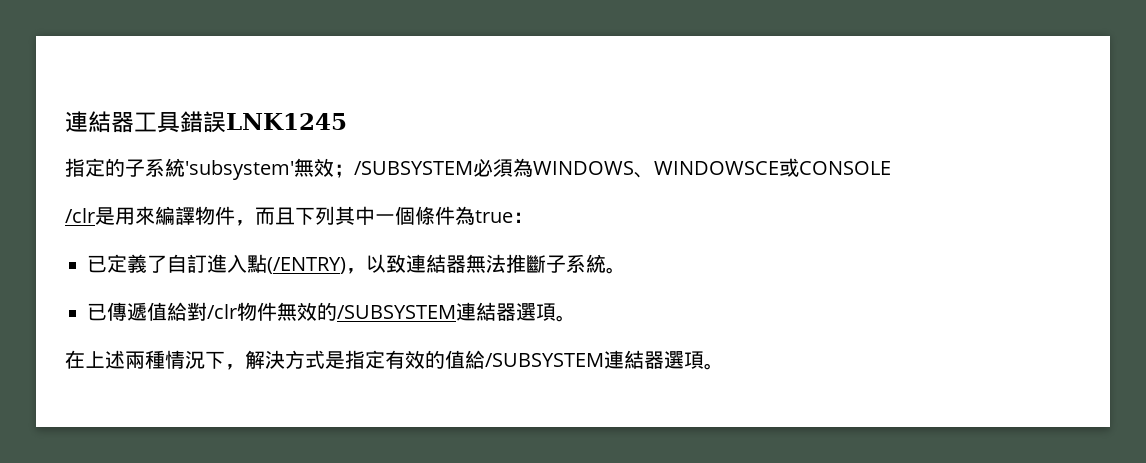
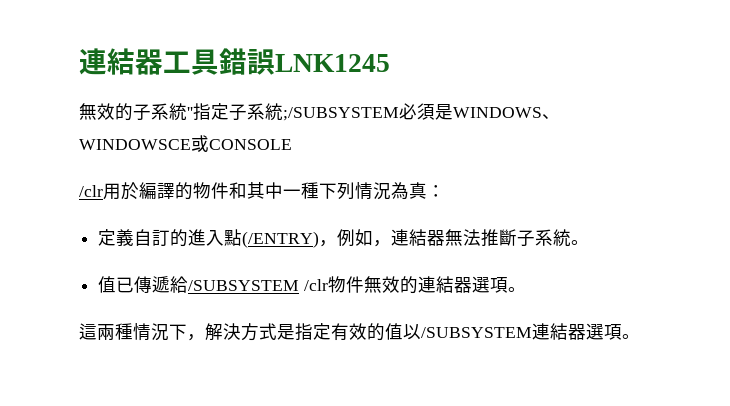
- 指定的子系統'subsystem'無效；/SUBSYSTEM必須為WINDOWS、WINDOWSCE或CONSOLE
+ 無效的子系統''指定子系統;/SUBSYSTEM必須是WINDOWS、WINDOWSCE或CONSOLE
- /clr是用來編譯物件，而且下列其中一個條件為true：
- 已定義了自訂進入點(/ENTRY)，以致連結器無法推斷子系統。
+ /clr用於編譯的物件和其中一種下列情況為真：
+ 定義自訂的進入點(/ENTRY)，例如，連結器無法推斷子系統。
- 已傳遞值給對/clr物件無效的/SUBSYSTEM連結器選項。
+ 值已傳遞給/SUBSYSTEM /clr物件無效的連結器選項。
- 在上述兩種情況下，解決方式是指定有效的值給/SUBSYSTEM連結器選項。
+ 這兩種情況下，解決方式是指定有效的值以/SUBSYSTEM連結器選項。

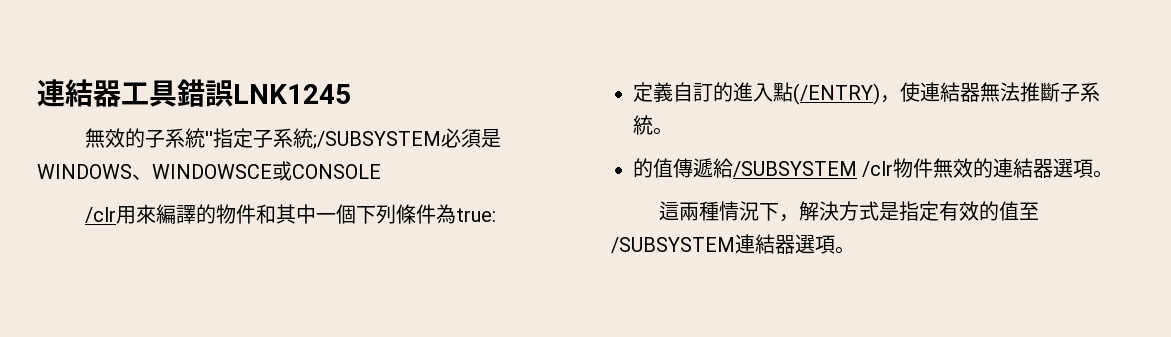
- /clr用於編譯的物件和其中一種下列情況為真：
+ /clr用來編譯的物件和其中一個下列條件為true:
- 定義自訂的進入點(/ENTRY)，例如，連結器無法推斷子系統。
+ 定義自訂的進入點(/ENTRY)，使連結器無法推斷子系統。
- 值已傳遞給/SUBSYSTEM /clr物件無效的連結器選項。
+ 的值傳遞給/SUBSYSTEM /clr物件無效的連結器選項。
- 這兩種情況下，解決方式是指定有效的值以/SUBSYSTEM連結器選項。
+ 這兩種情況下，解決方式是指定有效的值至/SUBSYSTEM連結器選項。

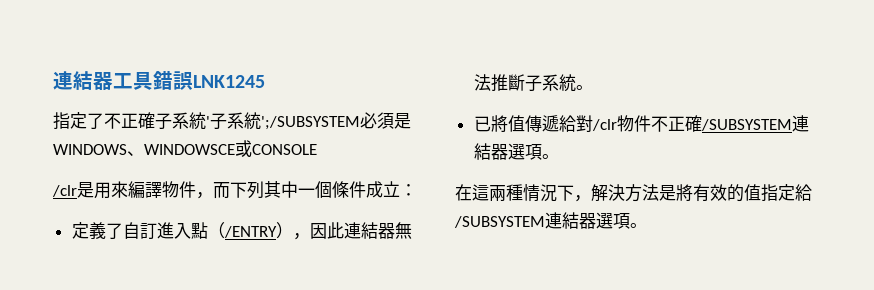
- 無效的子系統''指定子系統;/SUBSYSTEM必須是WINDOWS、WINDOWSCE或CONSOLE
+ 指定了不正確子系統'子系統';/SUBSYSTEM必須是WINDOWS、WINDOWSCE或CONSOLE
- /clr用來編譯的物件和其中一個下列條件為true:
- 定義自訂的進入點(/ENTRY)，使連結器無法推斷子系統。
+ /clr是用來編譯物件，而下列其中一個條件成立：
+ 定義了自訂進入點（/ENTRY），因此連結器無法推斷子系統。
- 的值傳遞給/SUBSYSTEM /clr物件無效的連結器選項。
+ 已將值傳遞給對/clr物件不正確/SUBSYSTEM連結器選項。
- 這兩種情況下，解決方式是指定有效的值至/SUBSYSTEM連結器選項。
+ 在這兩種情況下，解決方法是將有效的值指定給/SUBSYSTEM連結器選項。

